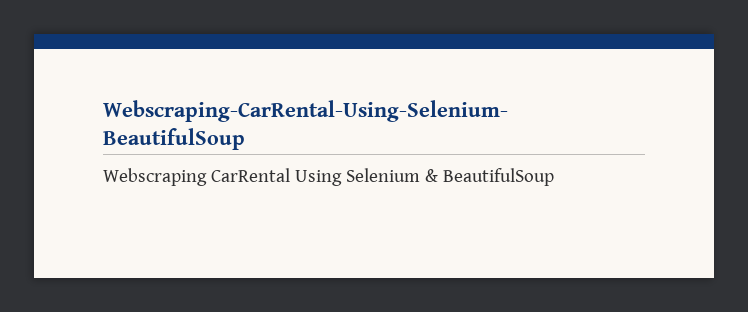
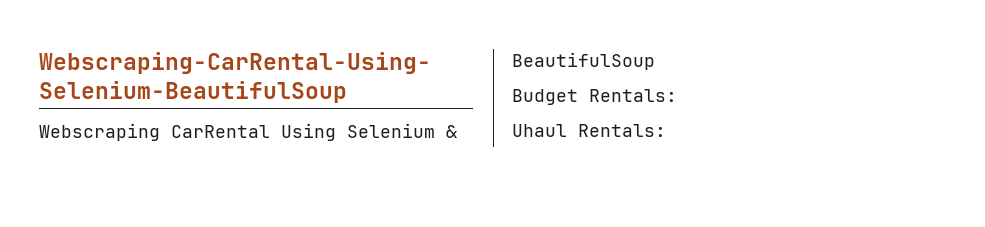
+ Budget Rentals:
+ Uhaul Rentals:

